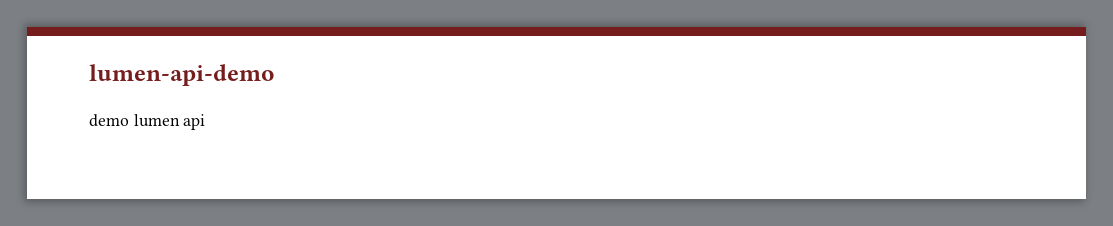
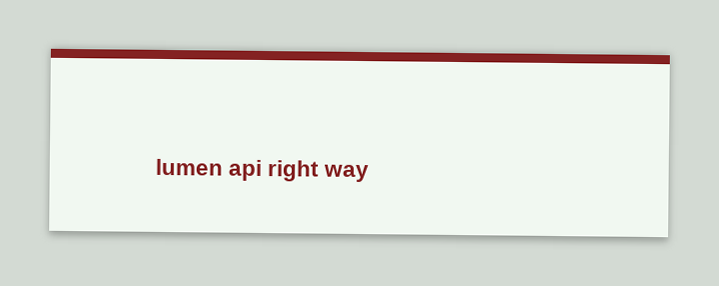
- lumen-api-demo
- demo lumen api
+ lumen api right way

